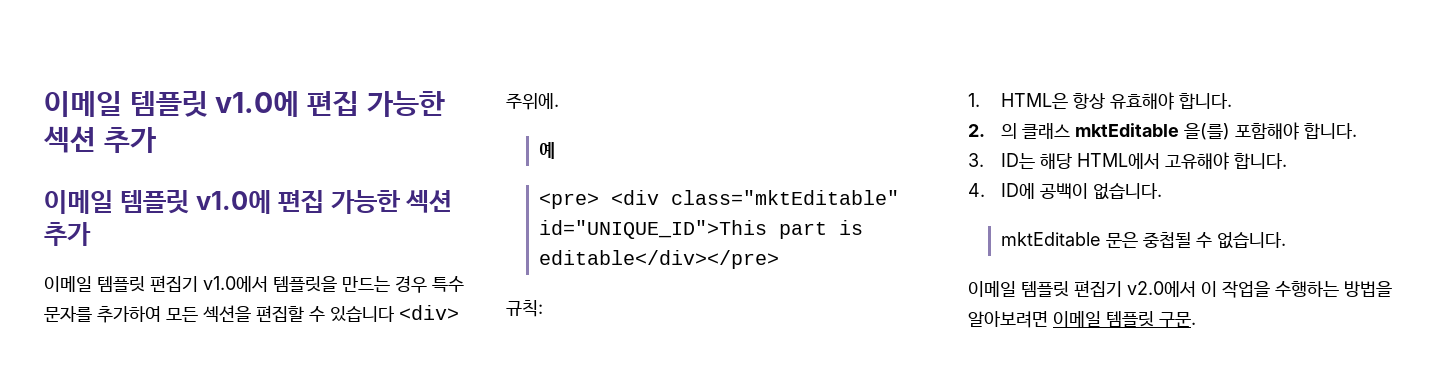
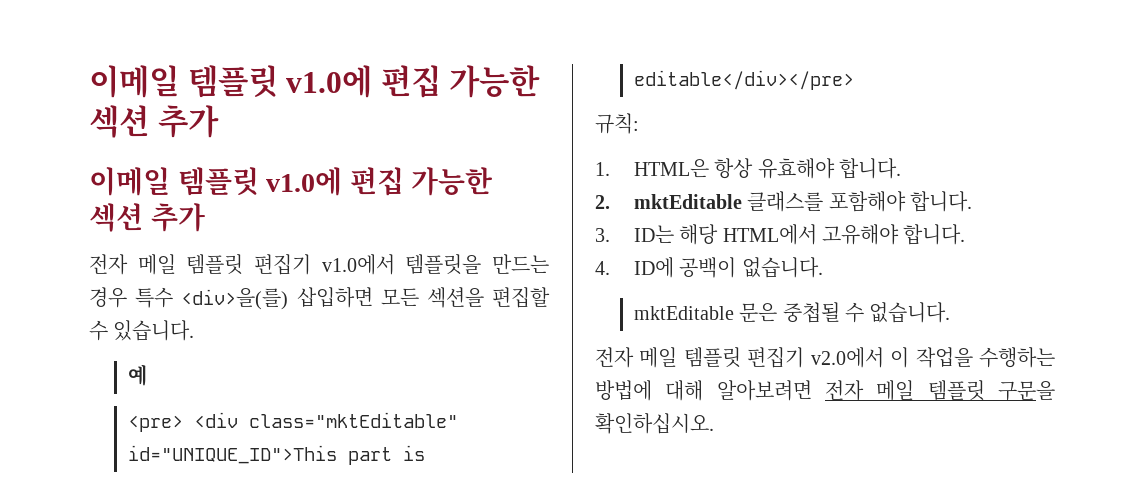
- 이메일 템플릿 편집기 v1.0에서 템플릿을 만드는 경우 특수 문자를 추가하여 모든 섹션을 편집할 수 있습니다 <div> 주위에.
+ 전자 메일 템플릿 편집기 v1.0에서 템플릿을 만드는 경우 특수 <div>을(를) 삽입하면 모든 섹션을 편집할 수 있습니다.
- 2. 의 클래스 mktEditable 을(를) 포함해야 합니다.
+ 2. mktEditable 클래스를 포함해야 합니다.
- 이메일 템플릿 편집기 v2.0에서 이 작업을 수행하는 방법을 알아보려면 이메일 템플릿 구문.
+ 전자 메일 템플릿 편집기 v2.0에서 이 작업을 수행하는 방법에 대해 알아보려면 전자 메일 템플릿 구문을 확인하십시오.

